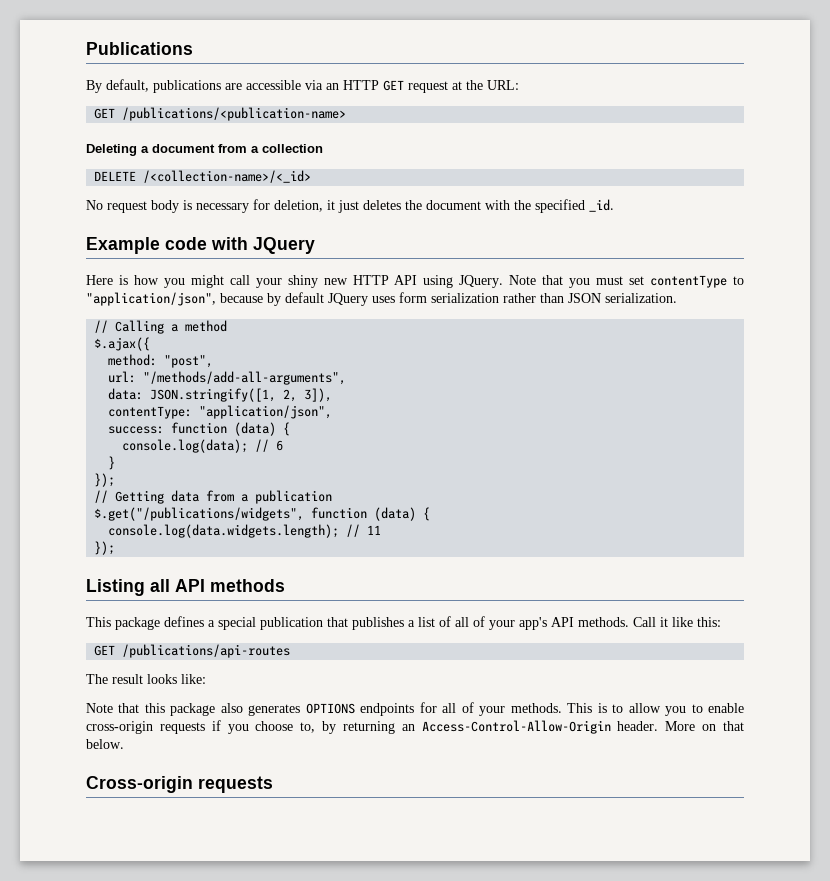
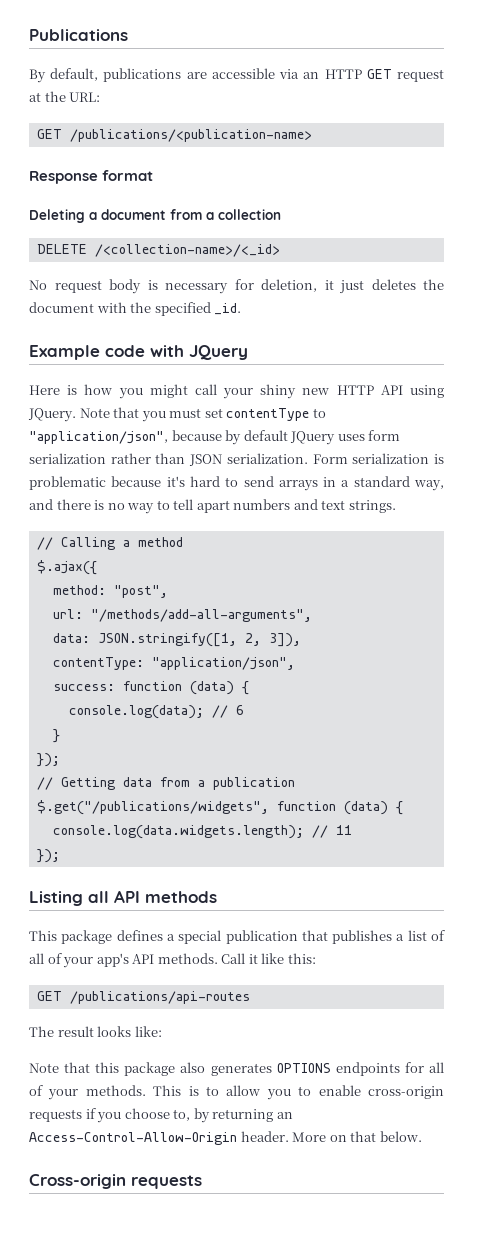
+ Response format
+ Form serialization is problematic because it's hard to send arrays in a standard way, and there is no way to tell apart numbers and text strings.

